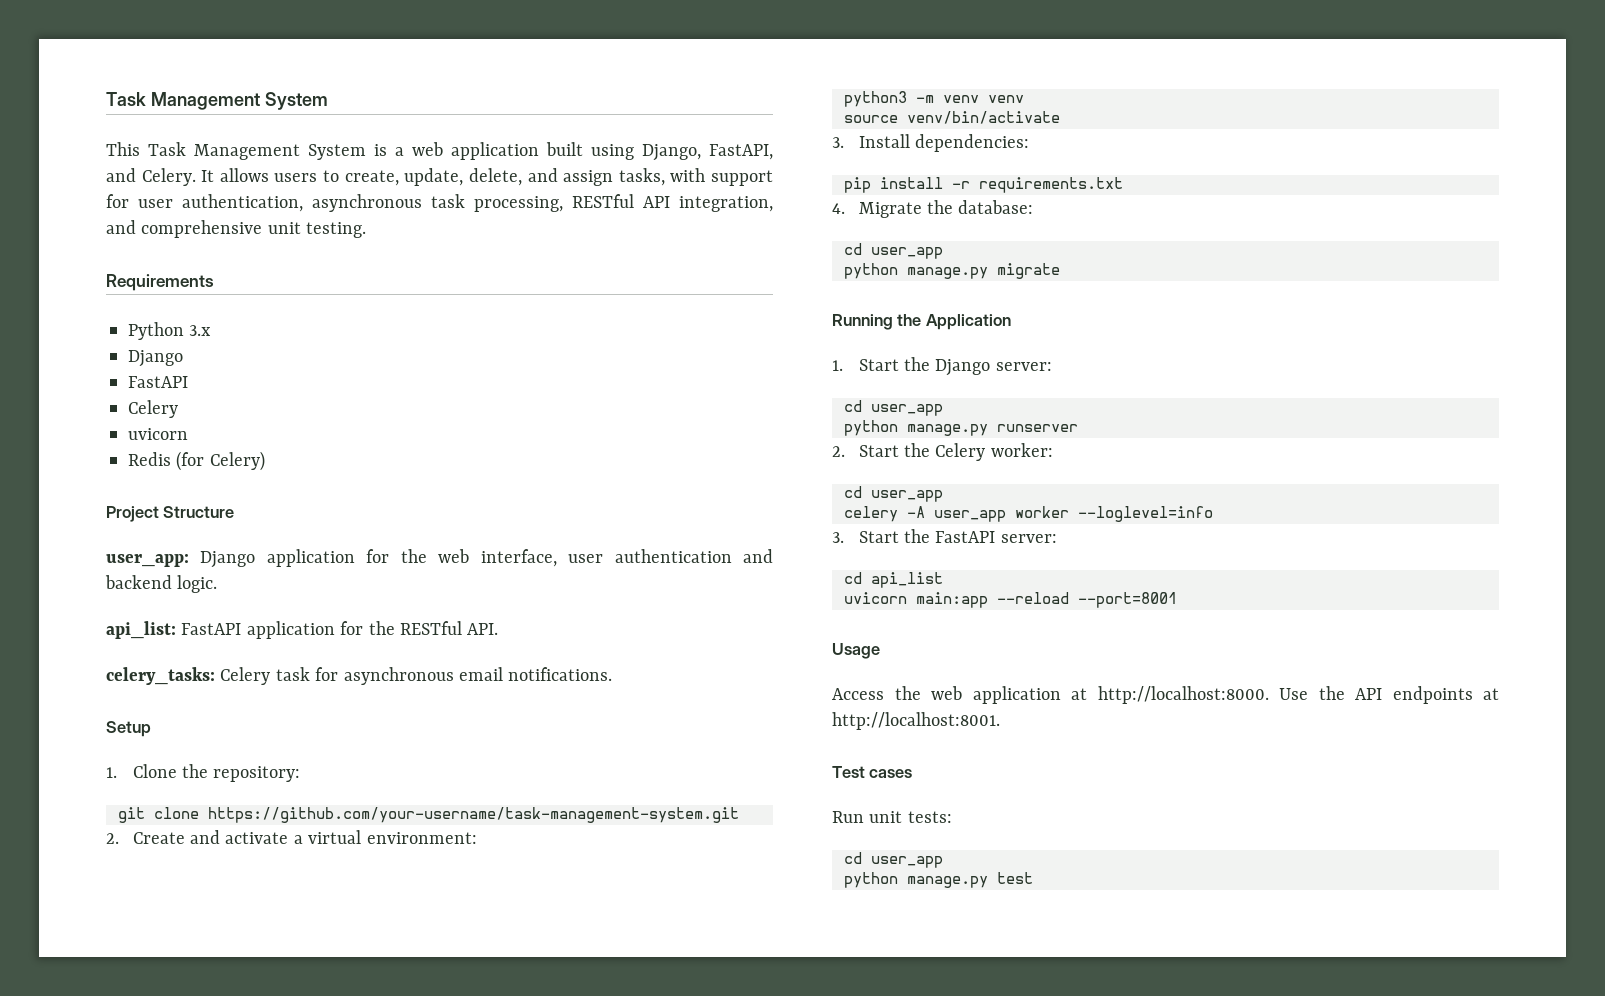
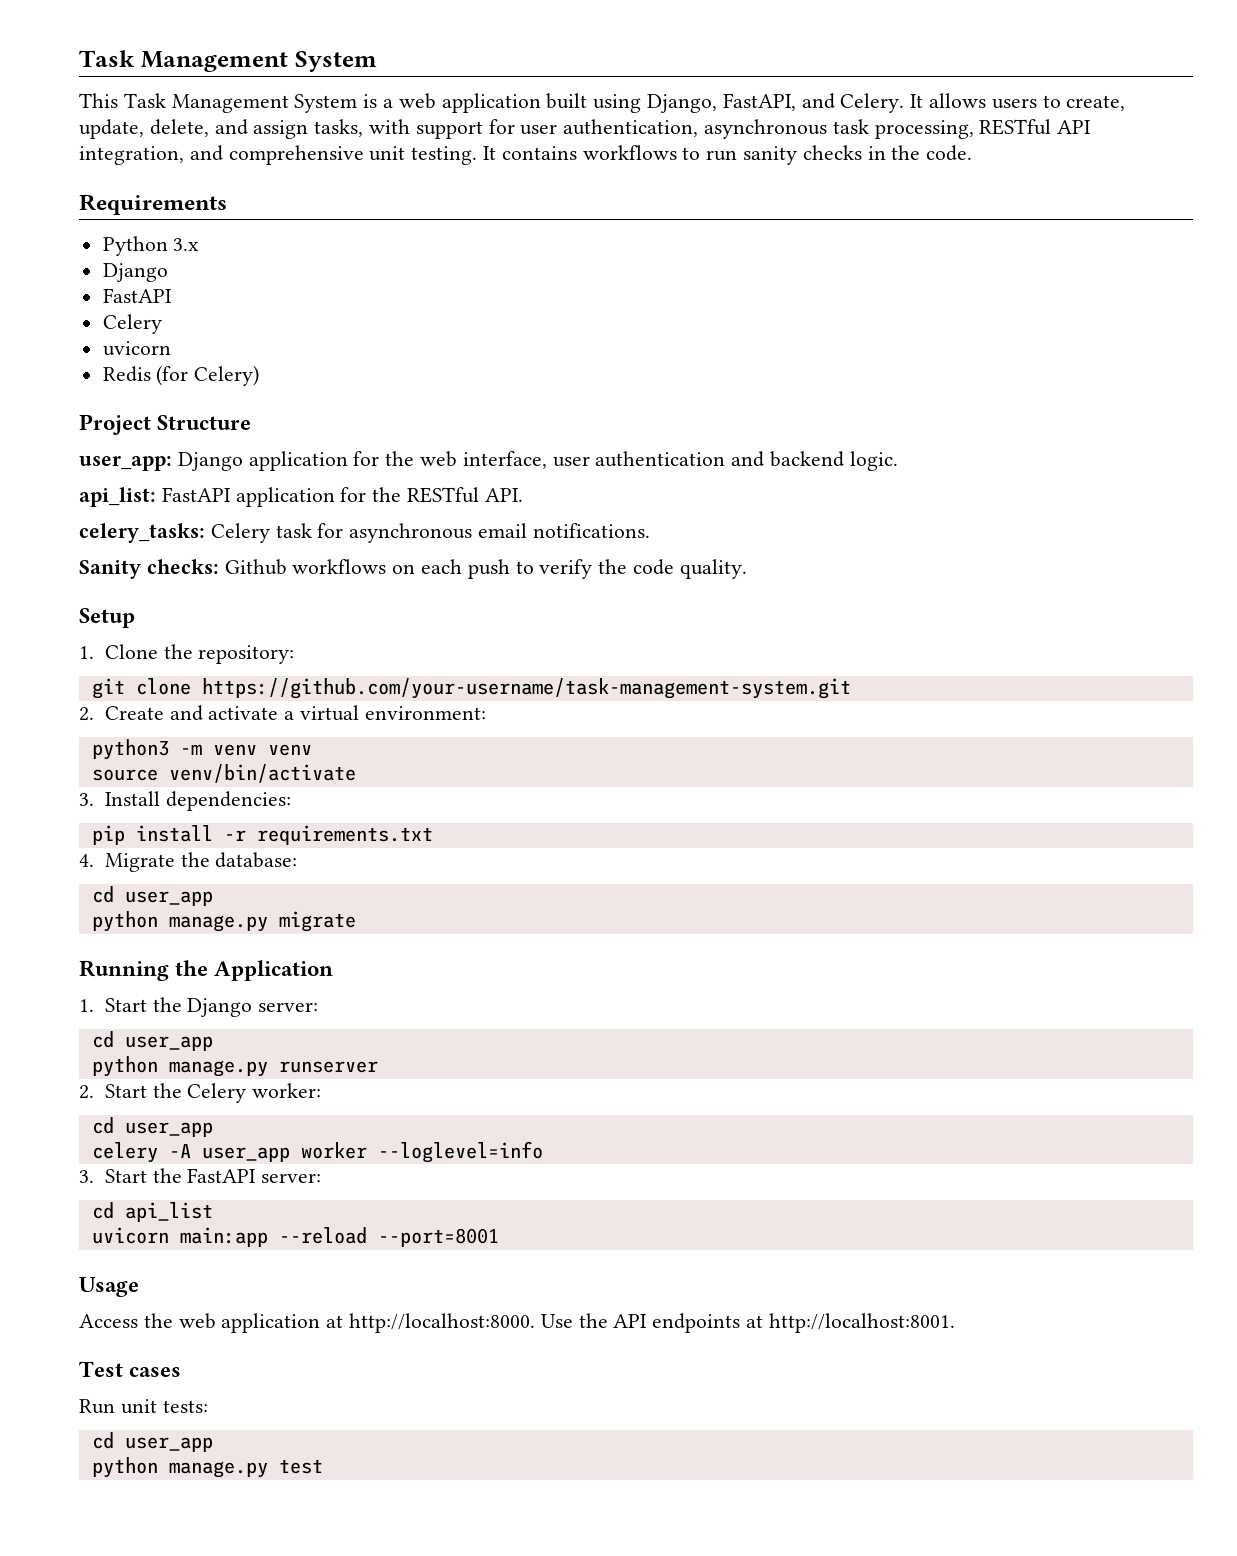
+ It contains workflows to run sanity checks in the code.
+ Sanity checks: Github workflows on each push to verify the code quality.

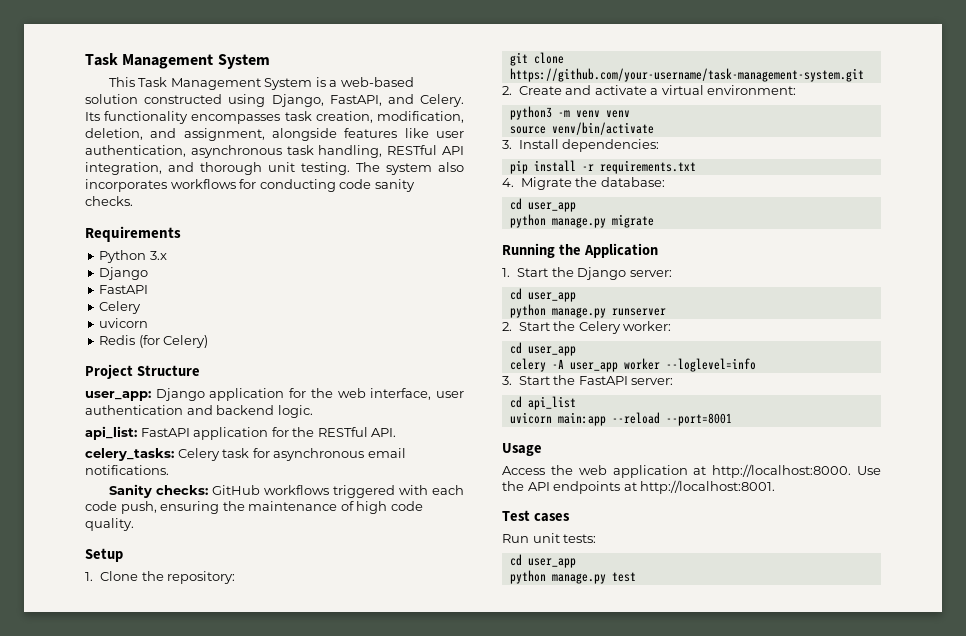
- This Task Management System is a web application built using Django, FastAPI, and Celery.
+ This Task Management System is a web-based solution constructed using Django, FastAPI, and Celery.
- It allows users to create, update, delete, and assign tasks, with support for user authentication, asynchronous task processing, RESTful API integration, and comprehensive unit testing.
+ Its functionality encompasses task creation, modification, deletion, and assignment, alongside features like user authentication, asynchronous task handling, RESTful API integration, and thorough unit testing.
- It contains workflows to run sanity checks in the code.
+ The system also incorporates workflows for conducting code sanity checks.
- Sanity checks: Github workflows on each push to verify the code quality.
+ Sanity checks: GitHub workflows triggered with each code push, ensuring the maintenance of high code quality.

